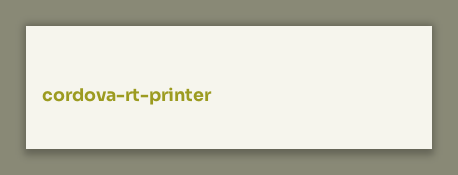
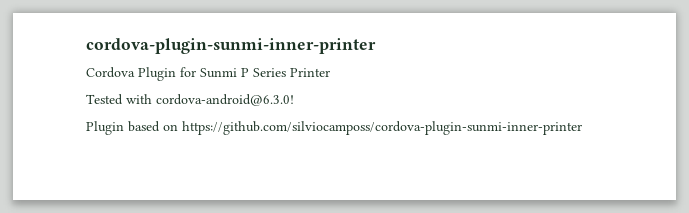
- cordova-rt-printer
+ cordova-plugin-sunmi-inner-printer
+ Cordova Plugin for Sunmi P Series Printer
+ Tested with cordova-android@6.3.0!
+ Plugin based on https://github.com/silviocamposs/cordova-plugin-sunmi-inner-printer

